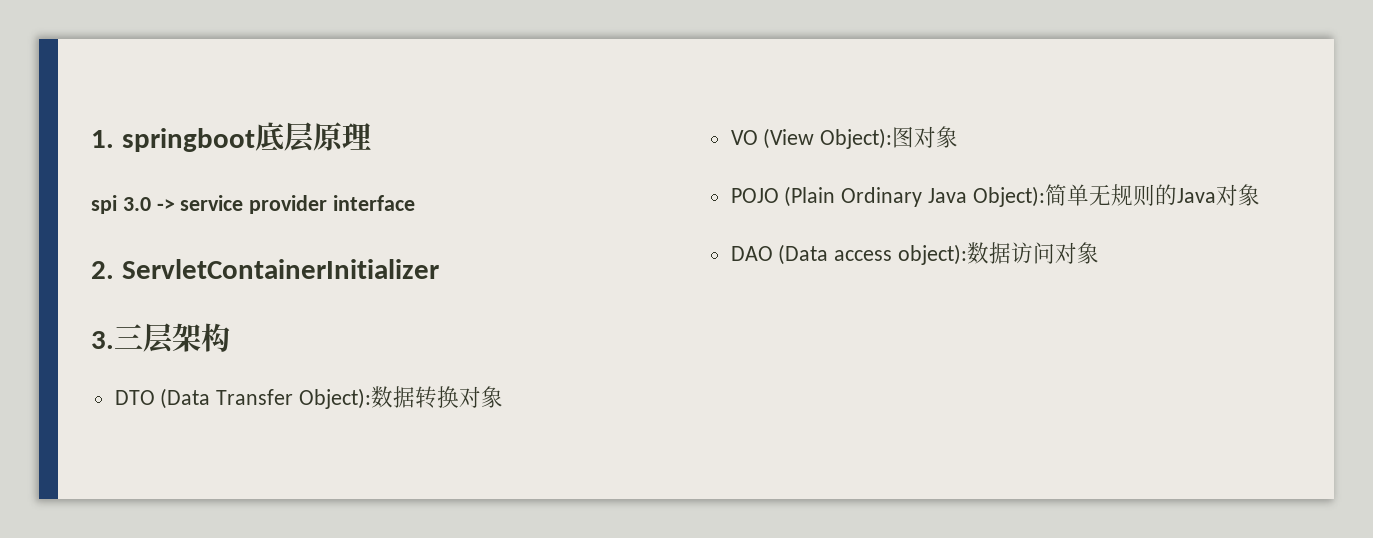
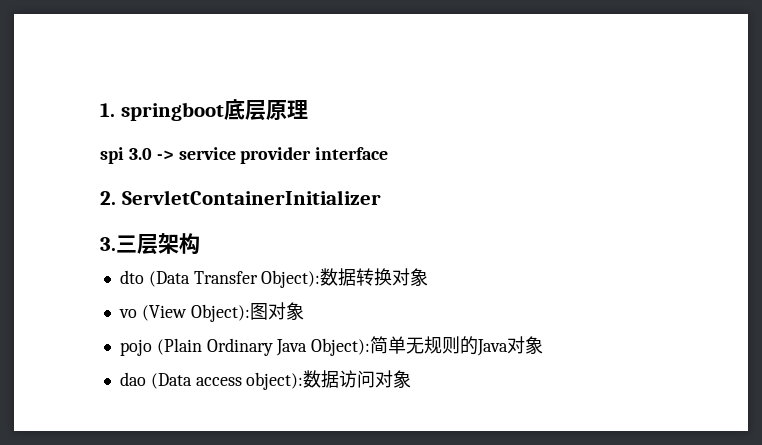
- DTO (Data Transfer Object):数据转换对象
+ dto (Data Transfer Object):数据转换对象
- VO (View Object):图对象
+ vo (View Object):图对象
- POJO (Plain Ordinary Java Object):简单无规则的Java对象
+ pojo (Plain Ordinary Java Object):简单无规则的Java对象
- DAO (Data access object):数据访问对象
+ dao (Data access object):数据访问对象

